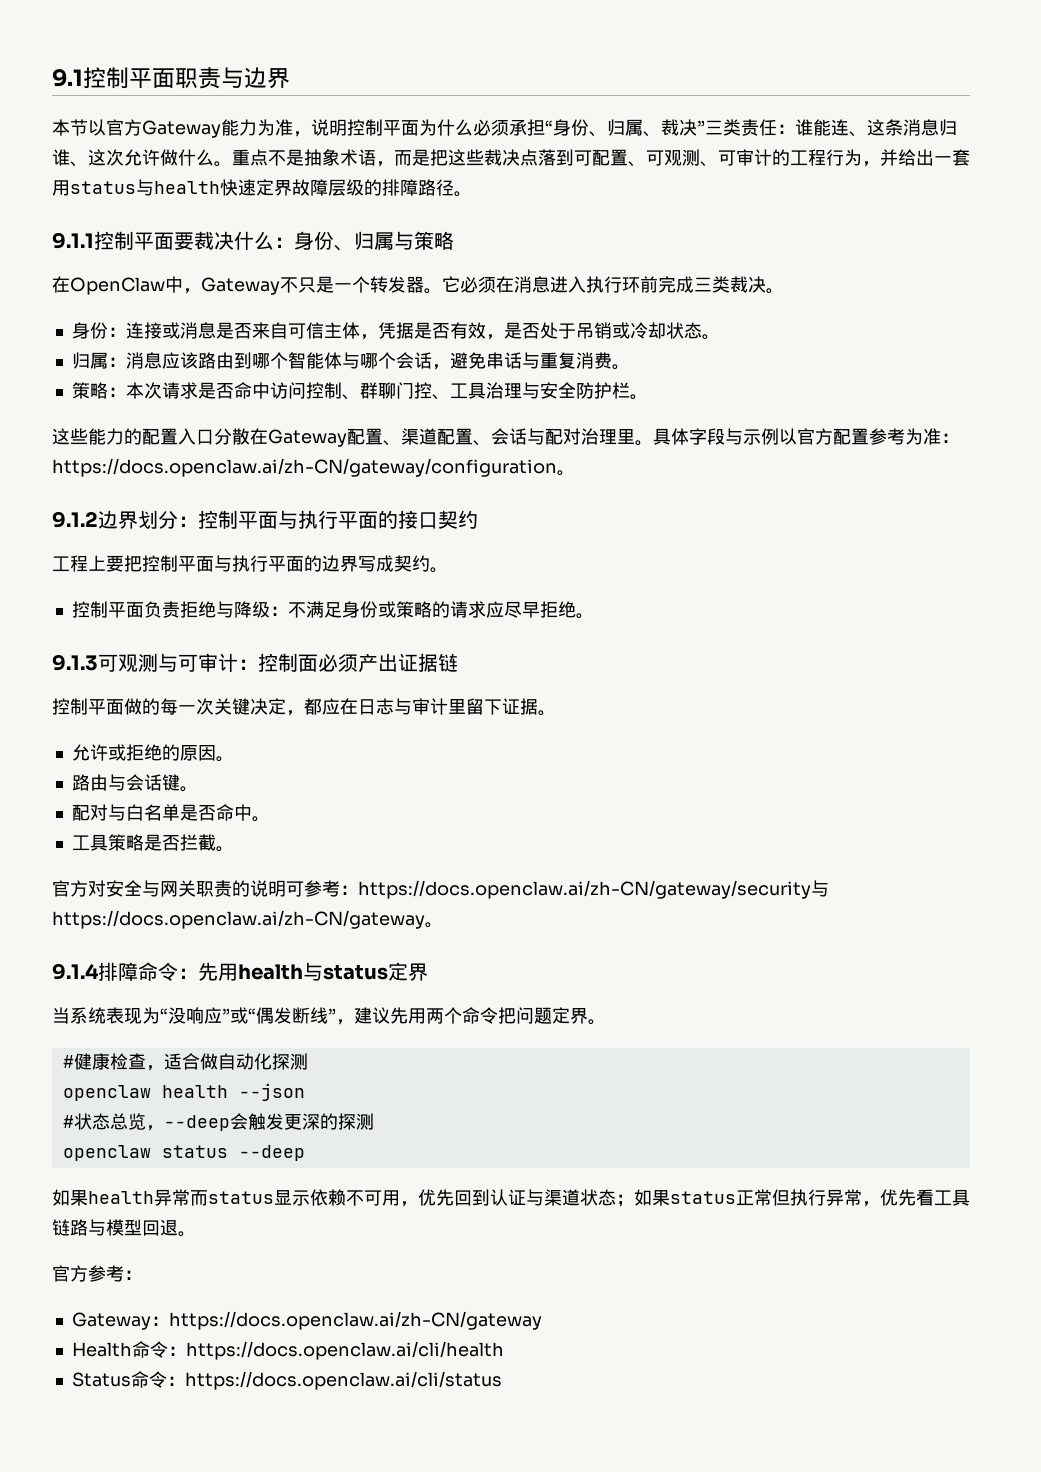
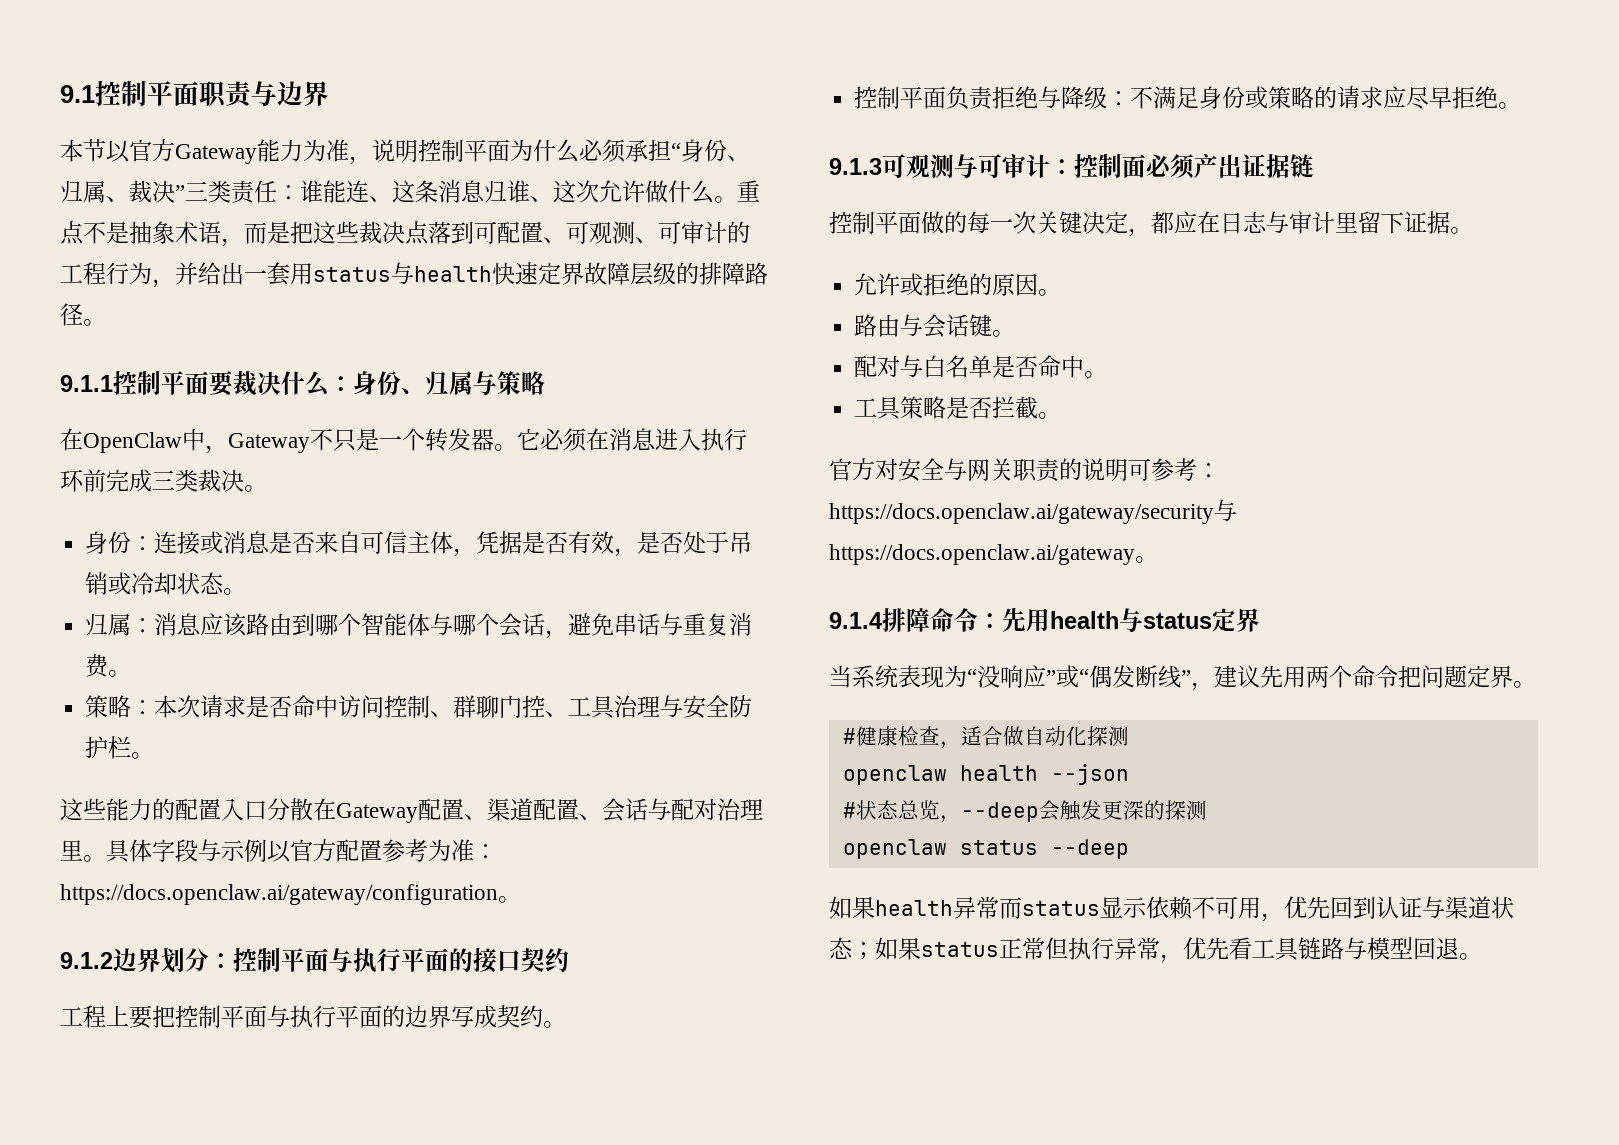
- 具体字段与示例以官方配置参考为准：https://docs.openclaw.ai/zh-CN/gateway/configuration。
+ 具体字段与示例以官方配置参考为准：https://docs.openclaw.ai/gateway/configuration。
- 官方对安全与网关职责的说明可参考：https://docs.openclaw.ai/zh-CN/gateway/security与https://docs.openclaw.ai/zh-CN/gateway。
+ 官方对安全与网关职责的说明可参考：https://docs.openclaw.ai/gateway/security与https://docs.openclaw.ai/gateway。
- 官方参考：
- Gateway：https://docs.openclaw.ai/zh-CN/gateway
- Health命令：https://docs.openclaw.ai/cli/health
- Status命令：https://docs.openclaw.ai/cli/status

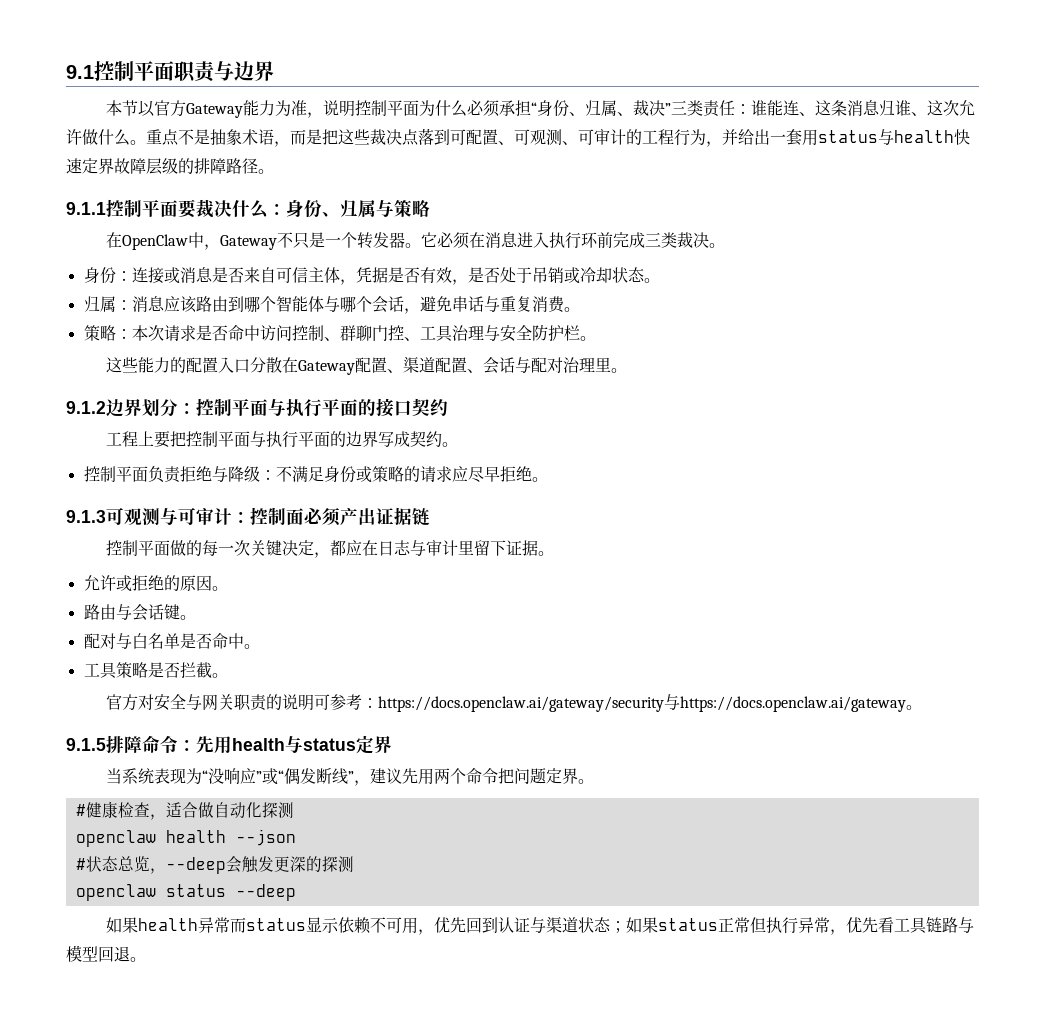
- 具体字段与示例以官方配置参考为准：https://docs.openclaw.ai/gateway/configuration。
- 9.1.4排障命令：先用health与status定界
+ 9.1.5排障命令：先用health与status定界

